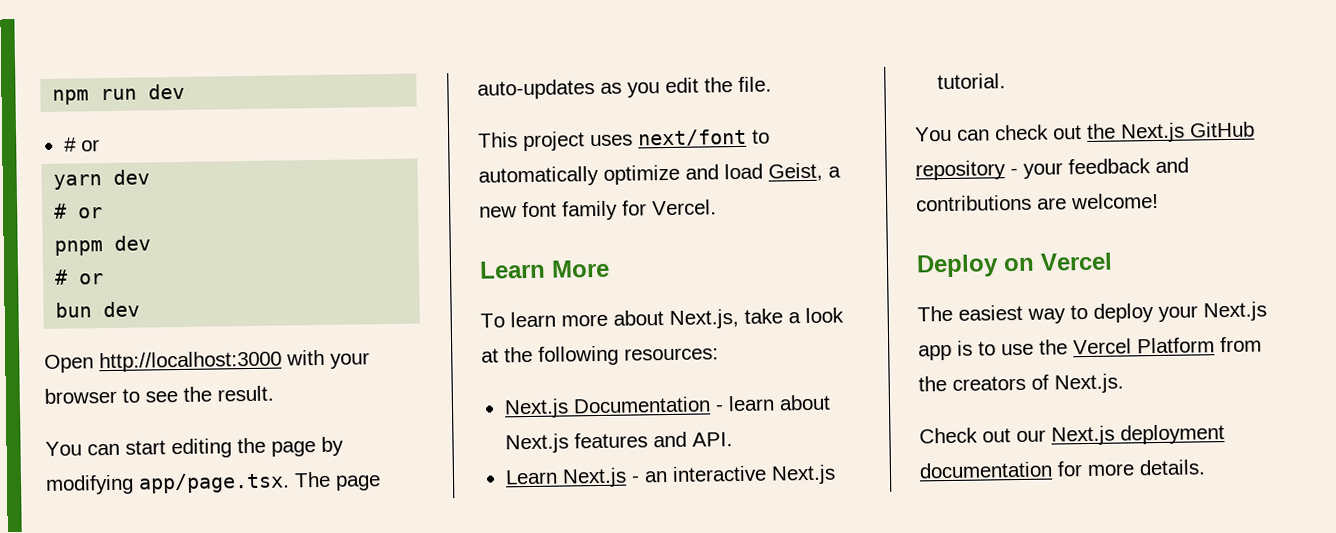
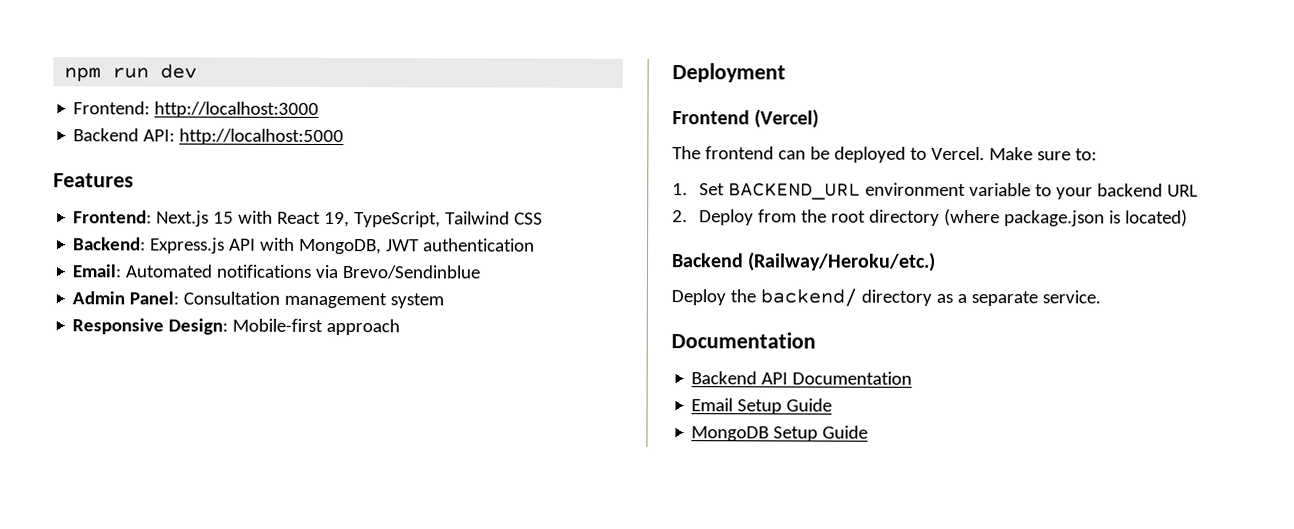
  npm run dev
- # or
- yarn dev
- # or
- pnpm dev
- # or
- bun dev
- Open http://localhost:3000 with your browser to see the result.
- You can start editing the page by modifying app/page.tsx. The page auto-updates as you edit the file.
- This project uses next/font to automatically optimize and load Geist, a new font family for Vercel.
- Learn More
- To learn more about Next.js, take a look at the following resources:
- Next.js Documentation - learn about Next.js features and API.
- Learn Next.js - an interactive Next.js tutorial.
- You can check out the Next.js GitHub repository - your feedback and contributions are welcome!
- Deploy on Vercel
- The easiest way to deploy your Next.js app is to use the Vercel Platform from the creators of Next.js.
- Check out our Next.js deployment documentation for more details.
+ Frontend: http://localhost:3000
+ Backend API: http://localhost:5000
+ Features
+ Frontend: Next.js 15 with React 19, TypeScript, Tailwind CSS
+ Backend: Express.js API with MongoDB, JWT authentication
+ Email: Automated notifications via Brevo/Sendinblue
+ Admin Panel: Consultation management system
+ Responsive Design: Mobile-first approach
+ Deployment
+ Frontend (Vercel)
+ The frontend can be deployed to Vercel. Make sure to:
+ 1. Set BACKEND_URL environment variable to your backend URL
+ 2. Deploy from the root directory (where package.json is located)
+ Backend (Railway/Heroku/etc.)
+ Deploy the backend/ directory as a separate service.
+ Documentation
+ Backend API Documentation
+ Email Setup Guide
+ MongoDB Setup Guide

